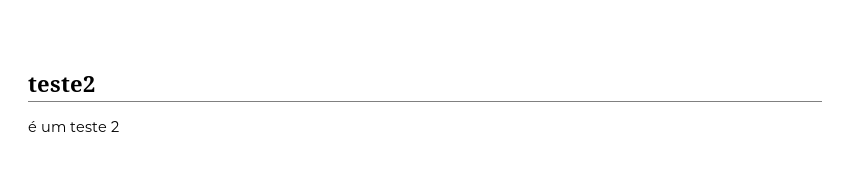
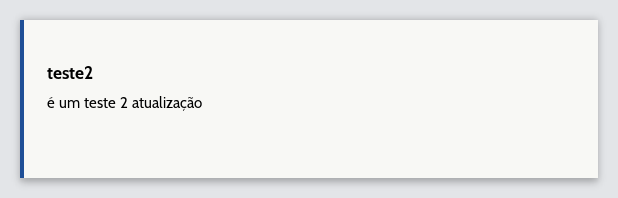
- é um teste 2
+ é um teste 2 atualização

